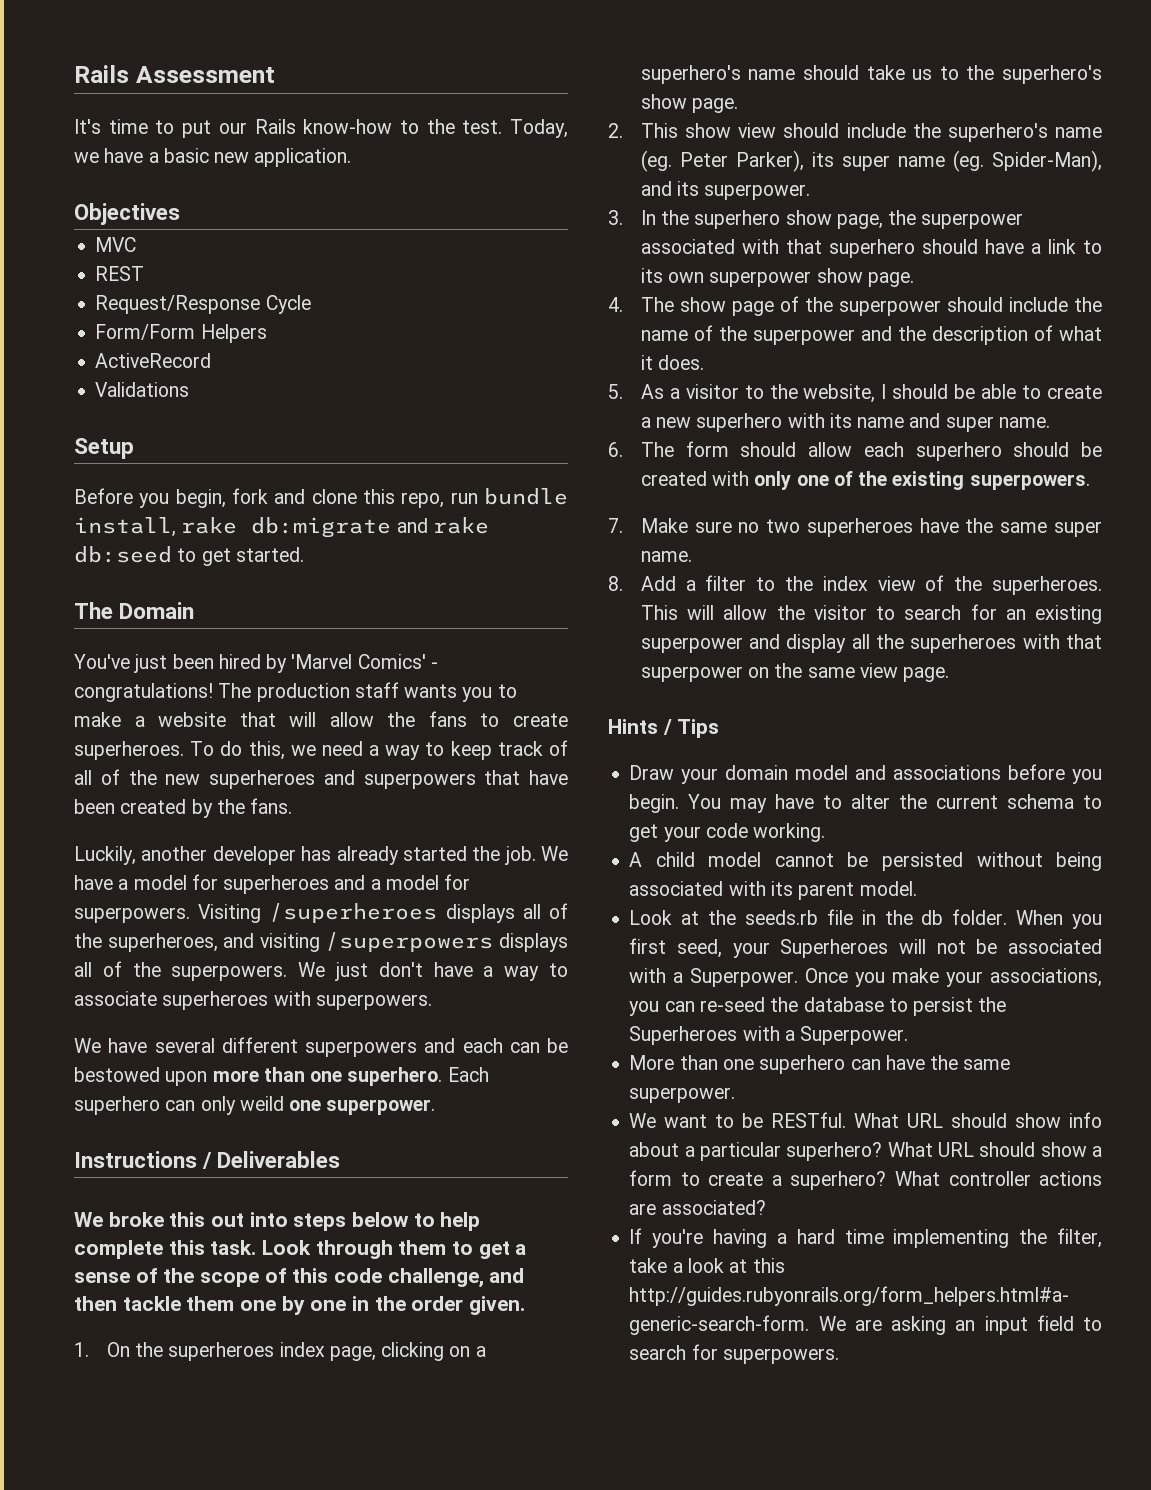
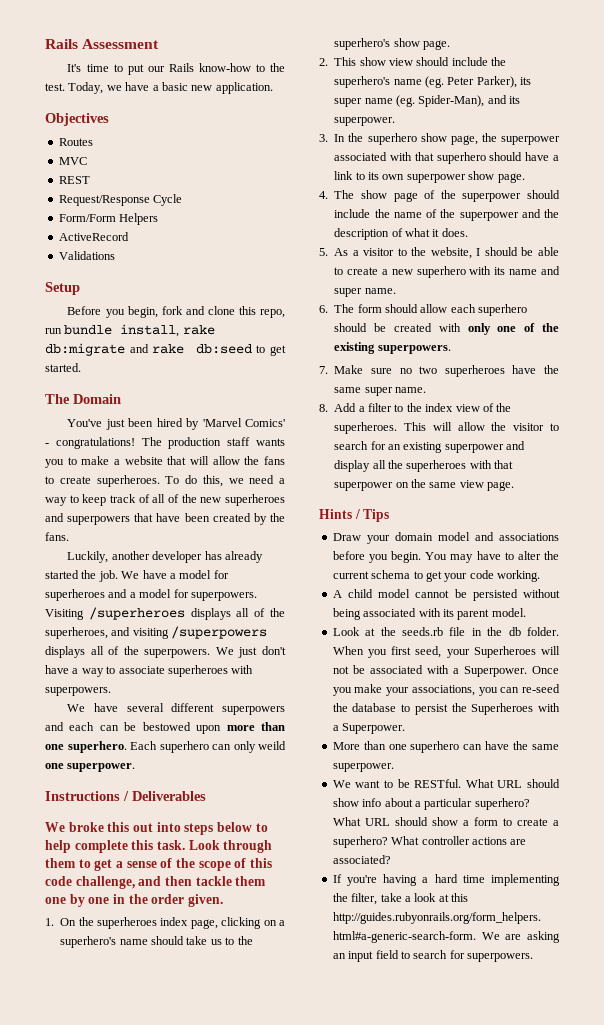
+ Routes

